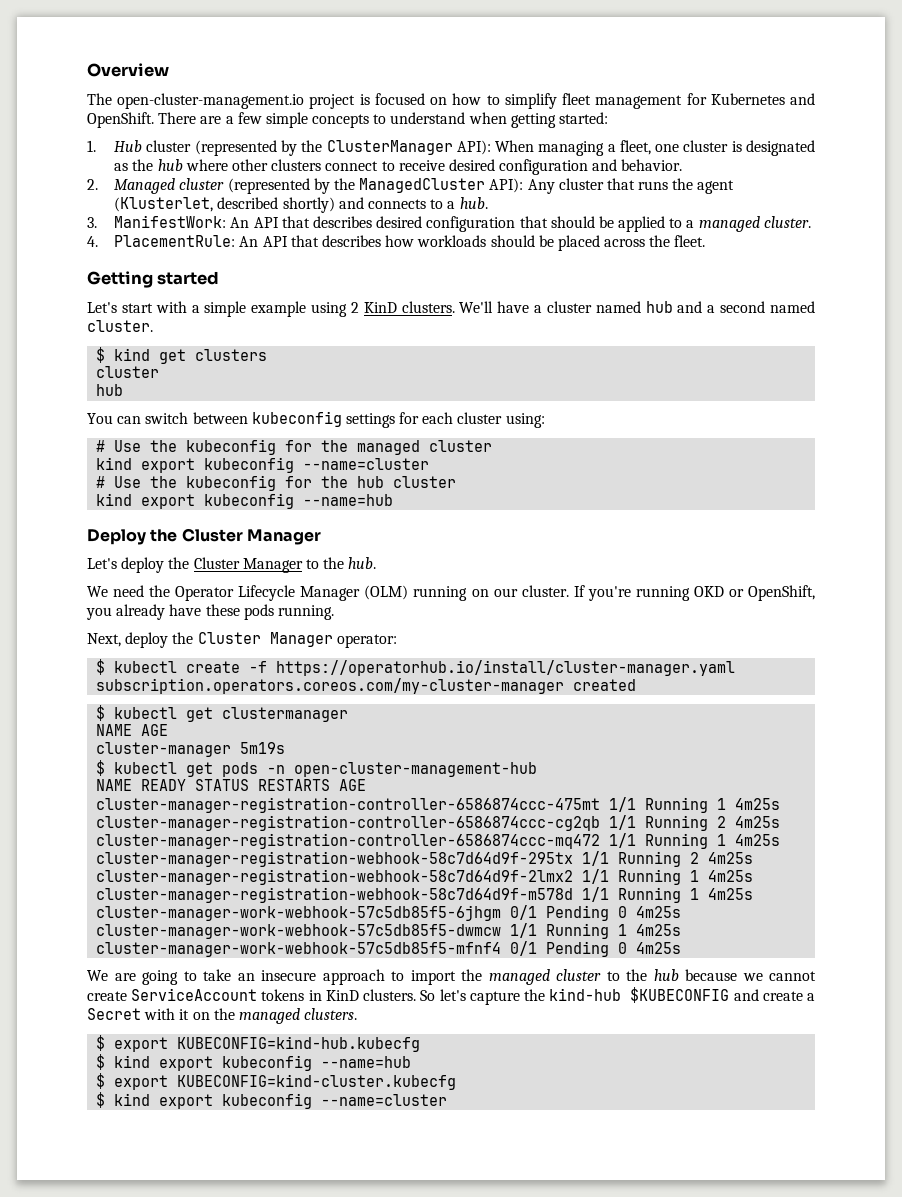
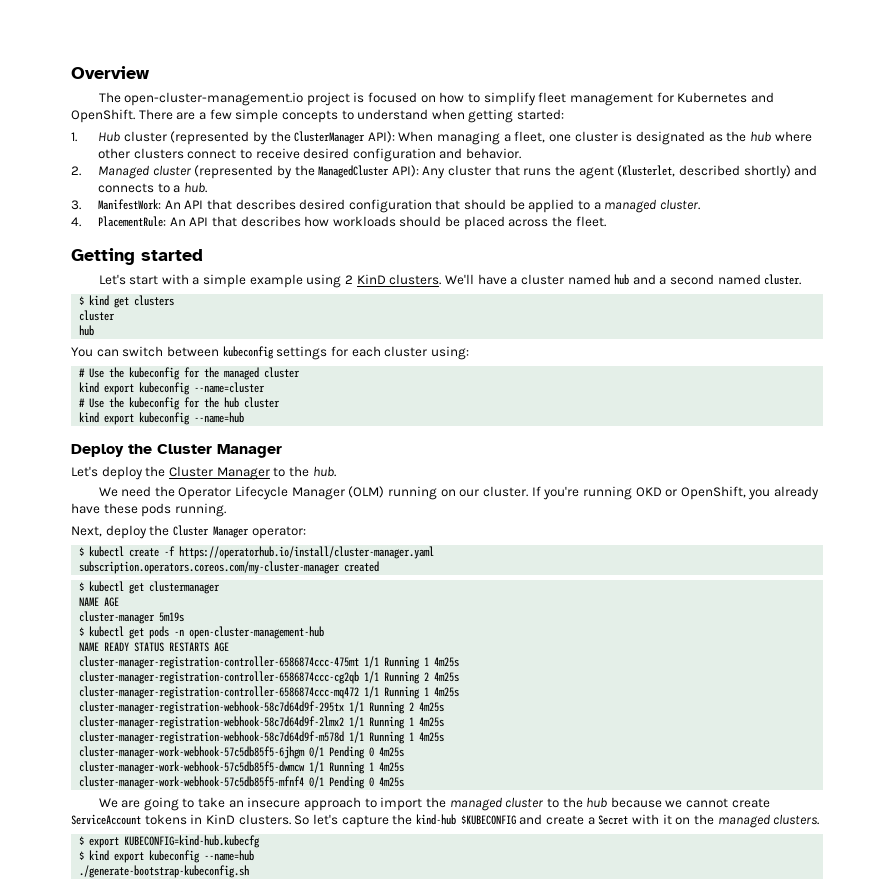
- $ export KUBECONFIG=kind-cluster.kubecfg
- $ kind export kubeconfig --name=cluster
+ ./generate-bootstrap-kubeconfig.sh

